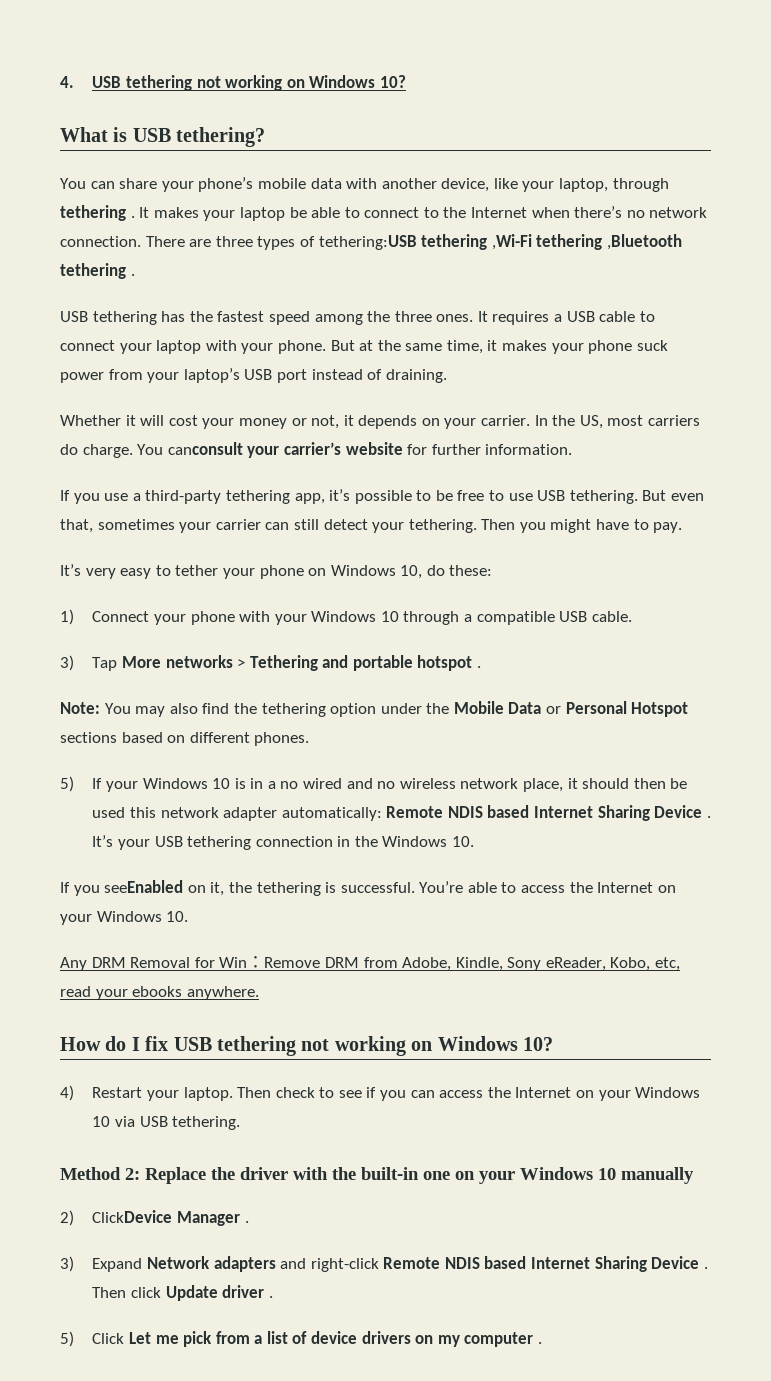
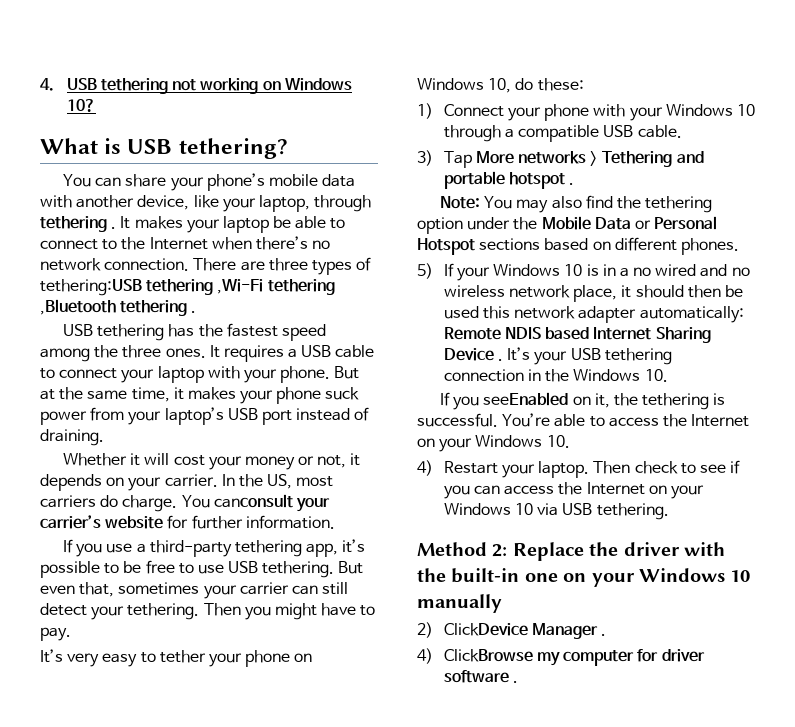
- Any DRM Removal for Win：Remove DRM from Adobe, Kindle, Sony eReader, Kobo, etc, read your ebooks anywhere.
- How do I fix USB tethering not working on Windows 10?
- 3) Expand Network adapters and right-click Remote NDIS based Internet Sharing Device . Then click Update driver .
- 5) Click Let me pick from a list of device drivers on my computer .
+ 4) ClickBrowse my computer for driver software .

